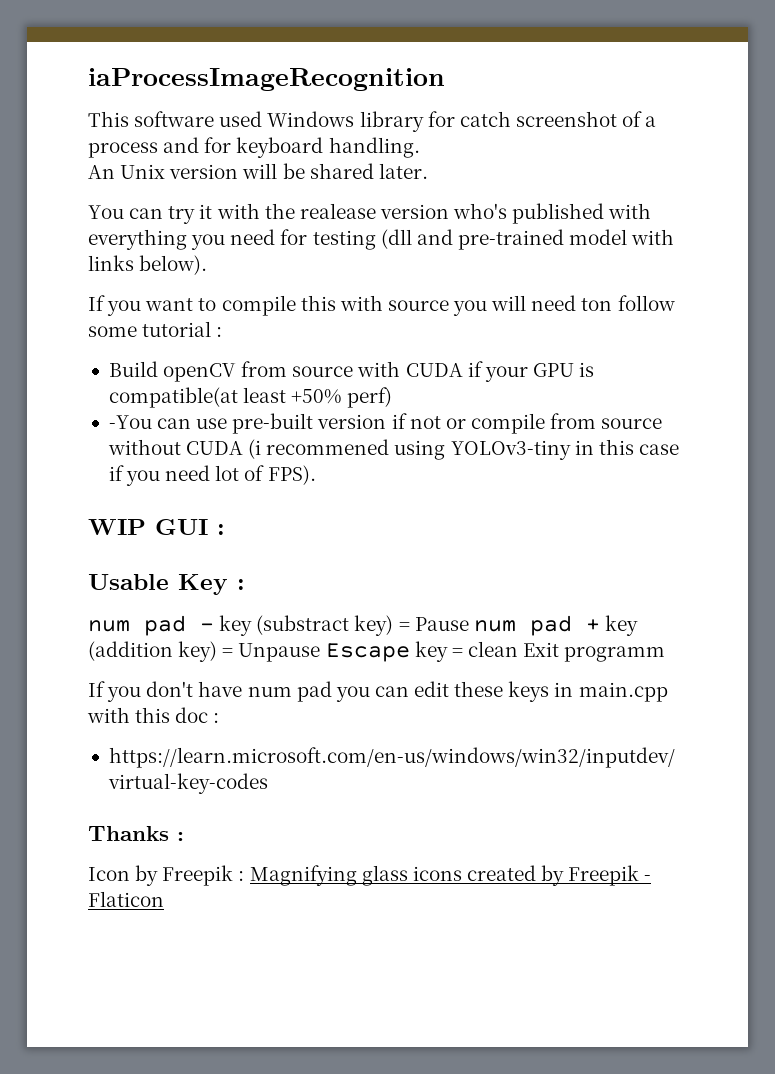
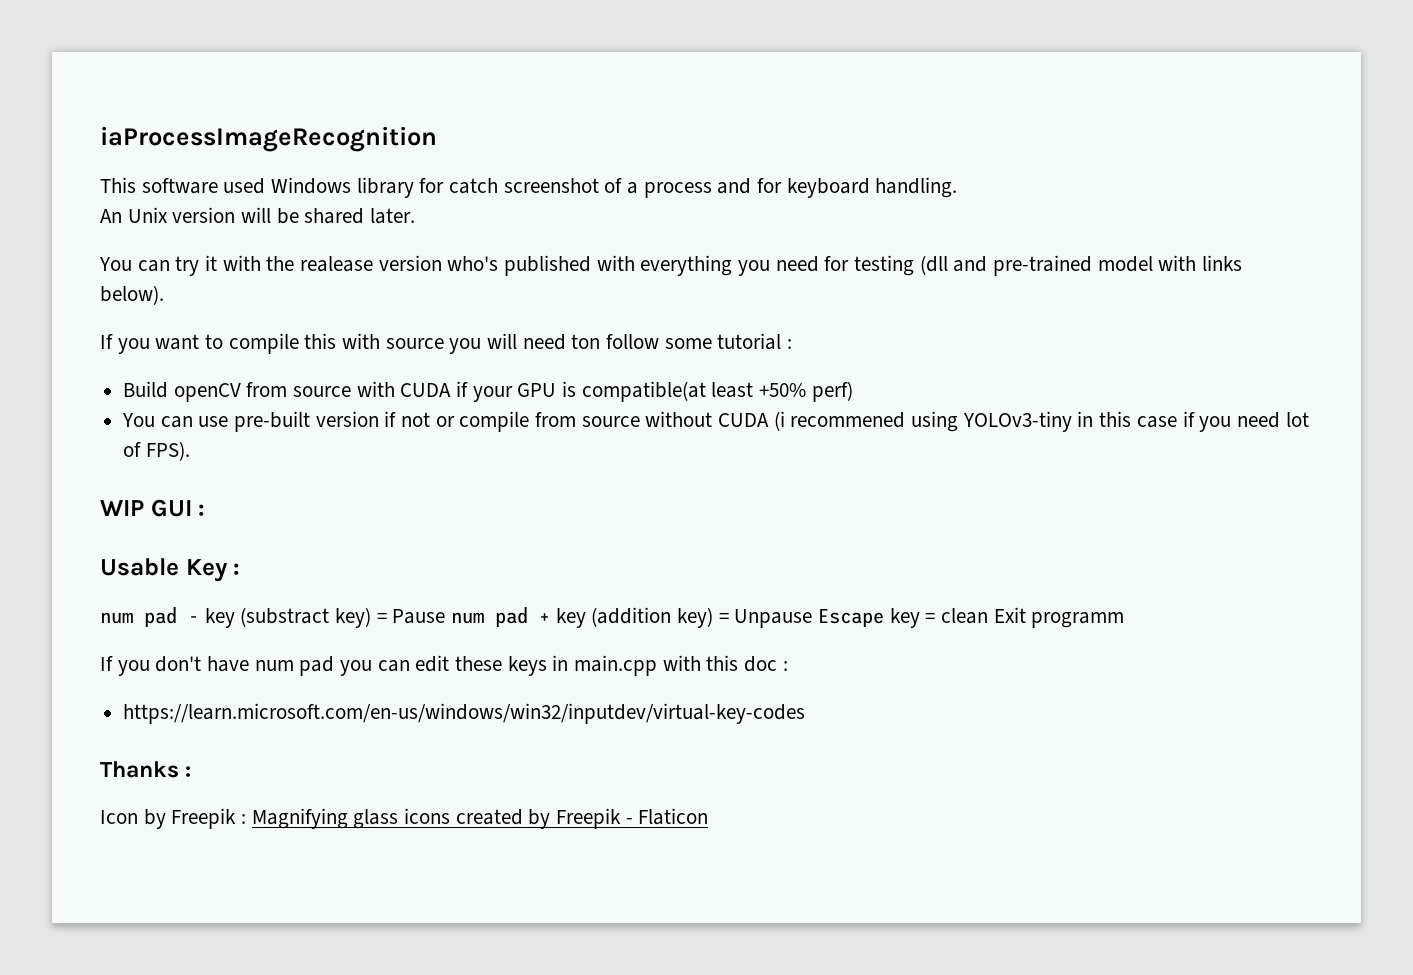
- -You can use pre-built version if not or compile from source without CUDA (i recommened using YOLOv3-tiny in this case if you need lot of FPS).
+ You can use pre-built version if not or compile from source without CUDA (i recommened using YOLOv3-tiny in this case if you need lot of FPS).

